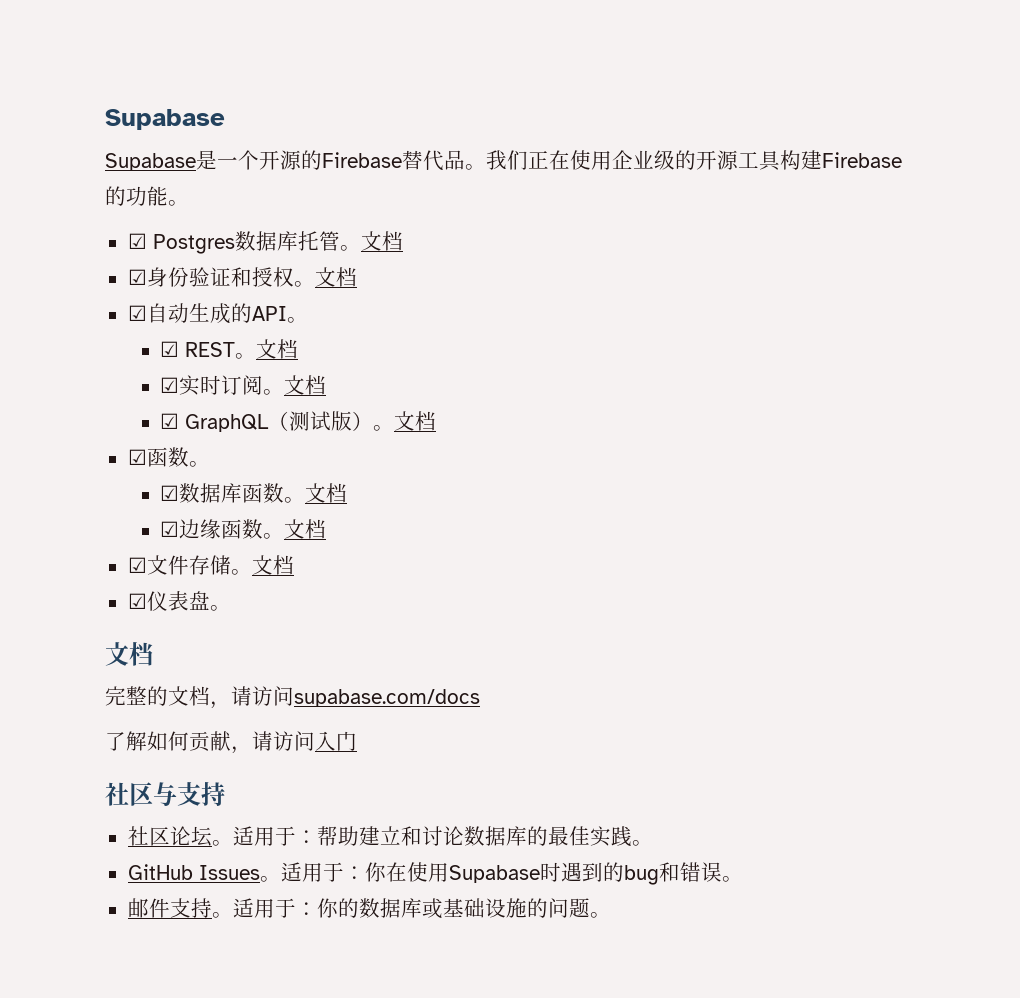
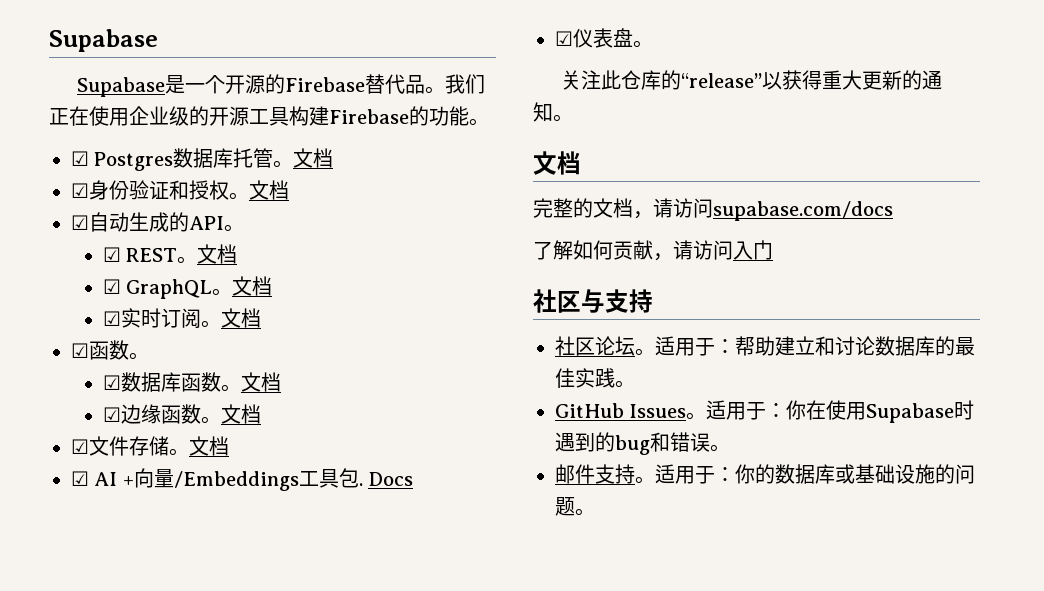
- ☑实时订阅。文档
- ☑ GraphQL（测试版）。
+ ☑ GraphQL。文档
+ ☑实时订阅。
+ ☑ AI +向量/Embeddings工具包. Docs
  ☑仪表盘。
+ 关注此仓库的“release”以获得重大更新的通知。

